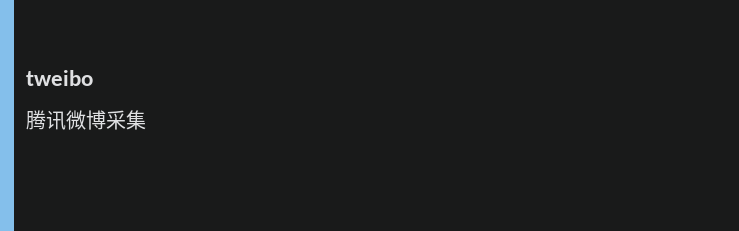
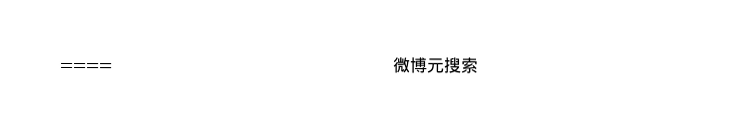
- tweibo
- 腾讯微博采集
+ ====
+ 微博元搜索

